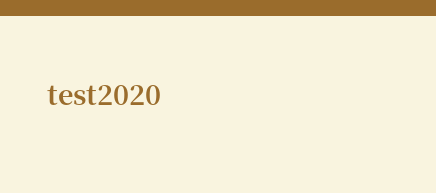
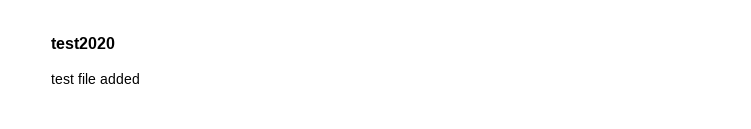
+ test file added

